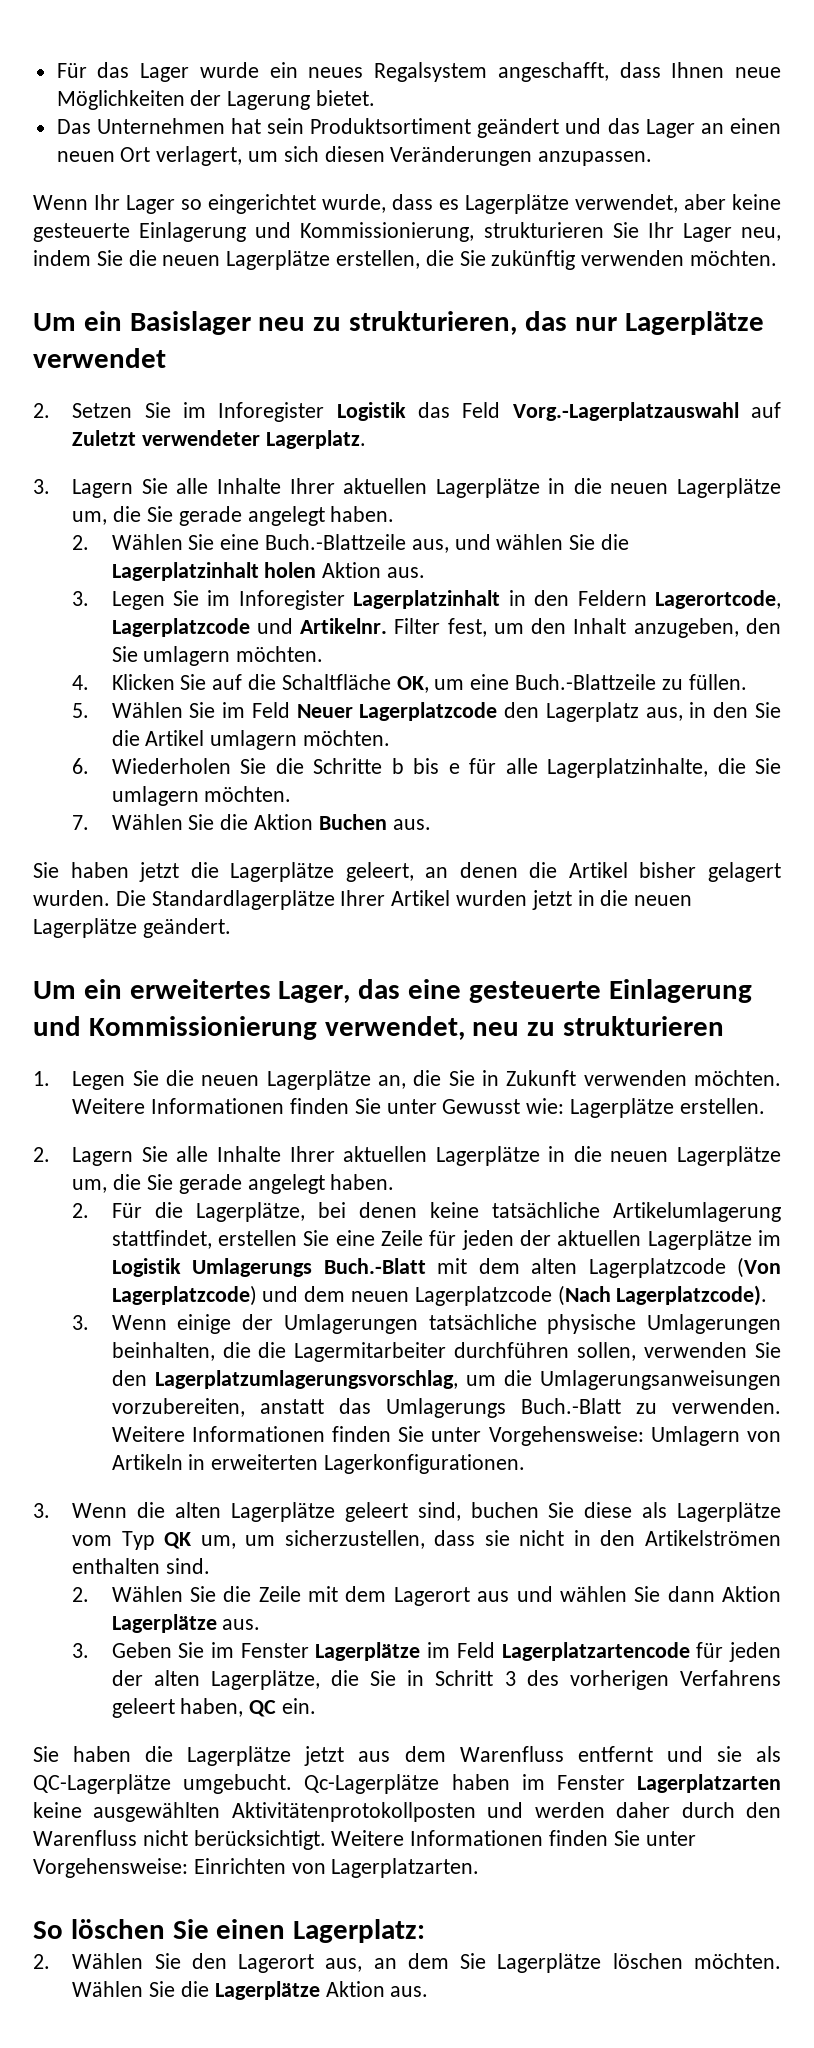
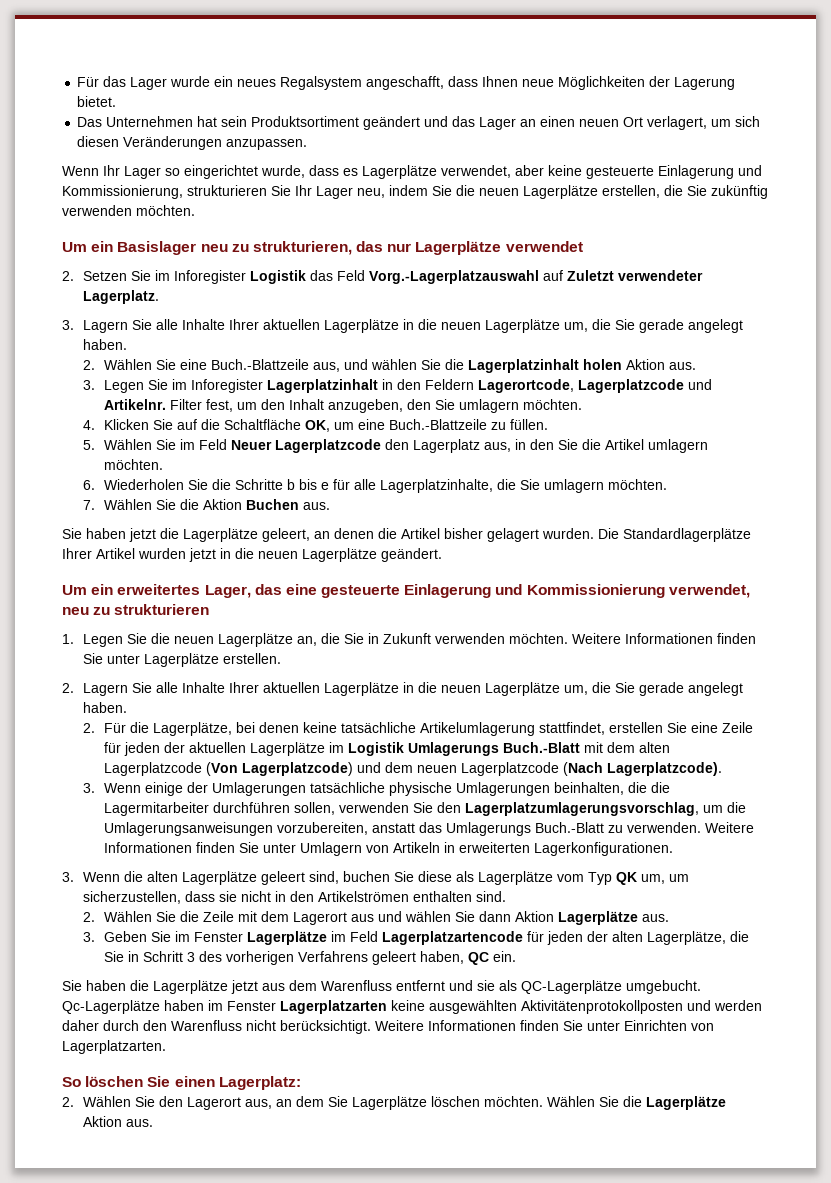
- Weitere Informationen finden Sie unter Gewusst wie: Lagerplätze erstellen.
+ Weitere Informationen finden Sie unter Lagerplätze erstellen.
- Weitere Informationen finden Sie unter Vorgehensweise: Umlagern von Artikeln in erweiterten Lagerkonfigurationen.
+ Weitere Informationen finden Sie unter Umlagern von Artikeln in erweiterten Lagerkonfigurationen.
- Weitere Informationen finden Sie unter Vorgehensweise: Einrichten von Lagerplatzarten.
+ Weitere Informationen finden Sie unter Einrichten von Lagerplatzarten.

